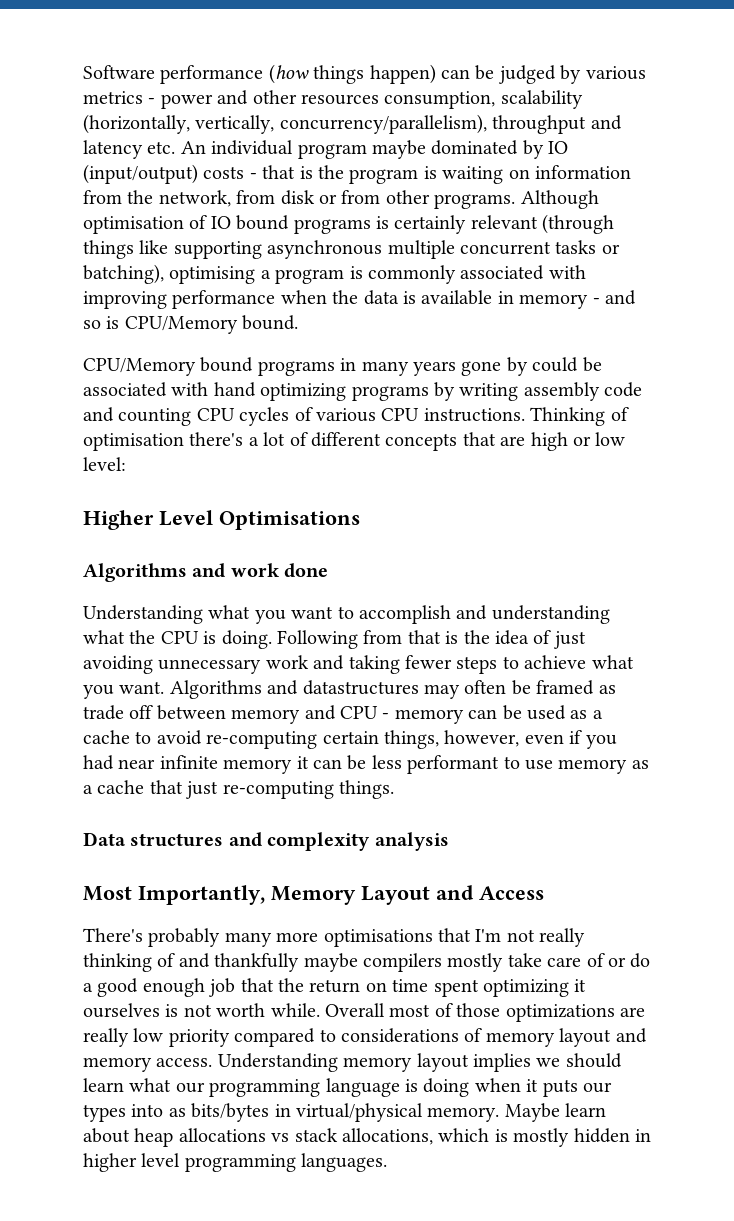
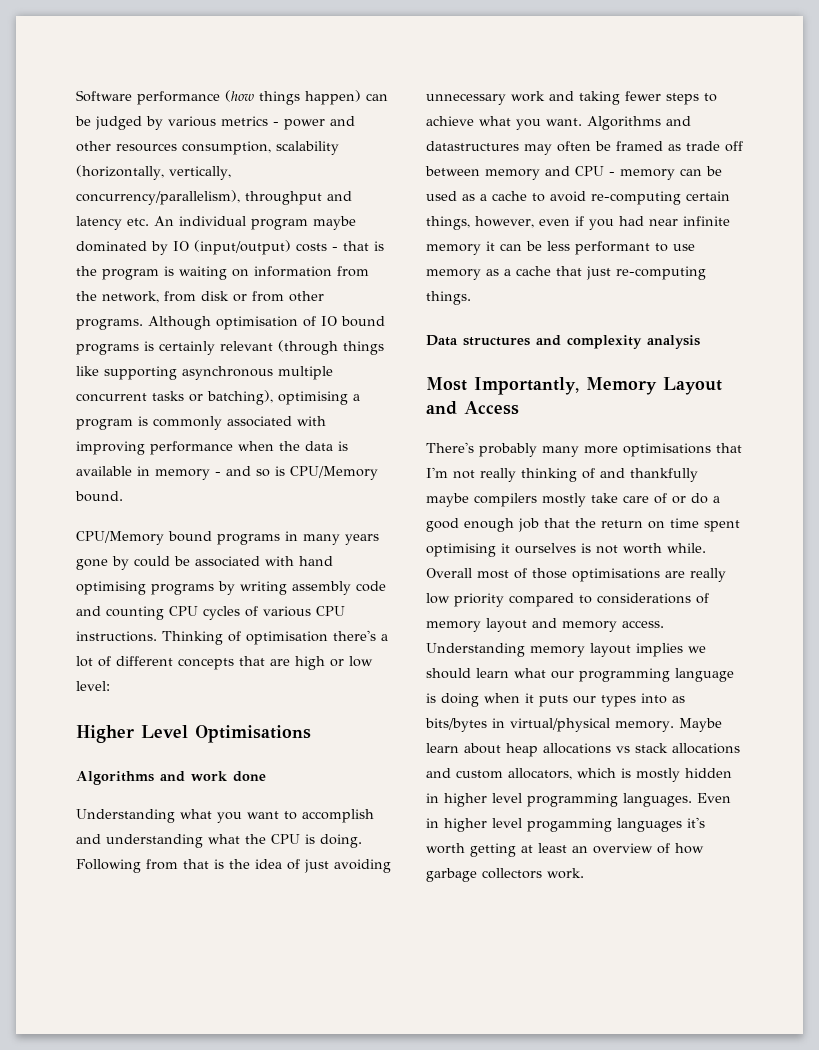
- CPU/Memory bound programs in many years gone by could be associated with hand optimizing programs by writing assembly code and counting CPU cycles of various CPU instructions.
+ CPU/Memory bound programs in many years gone by could be associated with hand optimising programs by writing assembly code and counting CPU cycles of various CPU instructions.
- There's probably many more optimisations that I'm not really thinking of and thankfully maybe compilers mostly take care of or do a good enough job that the return on time spent optimizing it ourselves is not worth while.
+ There's probably many more optimisations that I'm not really thinking of and thankfully maybe compilers mostly take care of or do a good enough job that the return on time spent optimising it ourselves is not worth while.
- Overall most of those optimizations are really low priority compared to considerations of memory layout and memory access.
+ Overall most of those optimisations are really low priority compared to considerations of memory layout and memory access.
- Maybe learn about heap allocations vs stack allocations, which is mostly hidden in higher level programming languages.
+ Maybe learn about heap allocations vs stack allocations and custom allocators, which is mostly hidden in higher level programming languages.
+ Even in higher level progamming languages it's worth getting at least an overview of how garbage collectors work.

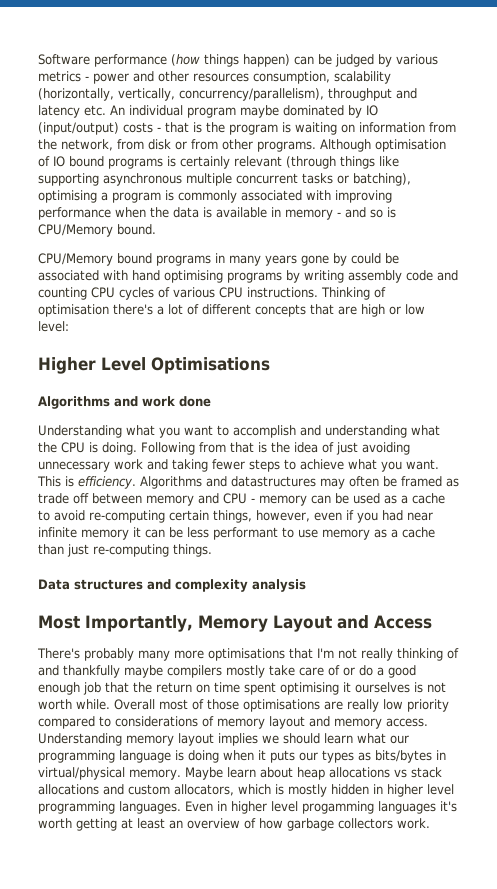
+ This is efficiency.
- Algorithms and datastructures may often be framed as trade off between memory and CPU - memory can be used as a cache to avoid re-computing certain things, however, even if you had near infinite memory it can be less performant to use memory as a cache that just re-computing things.
+ Algorithms and datastructures may often be framed as trade off between memory and CPU - memory can be used as a cache to avoid re-computing certain things, however, even if you had near infinite memory it can be less performant to use memory as a cache than just re-computing things.
- Understanding memory layout implies we should learn what our programming language is doing when it puts our types into as bits/bytes in virtual/physical memory.
+ Understanding memory layout implies we should learn what our programming language is doing when it puts our types as bits/bytes in virtual/physical memory.

